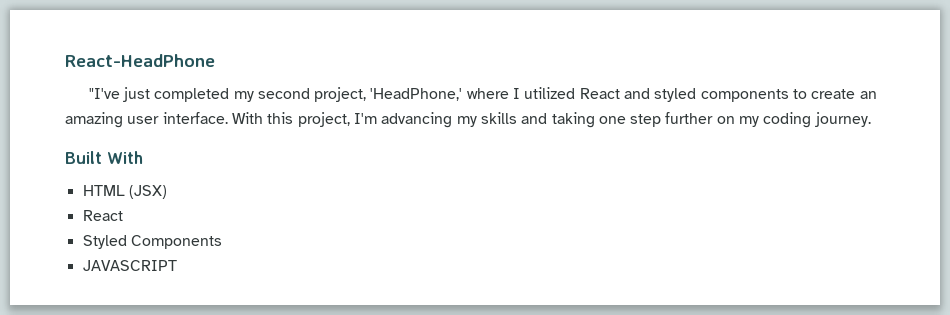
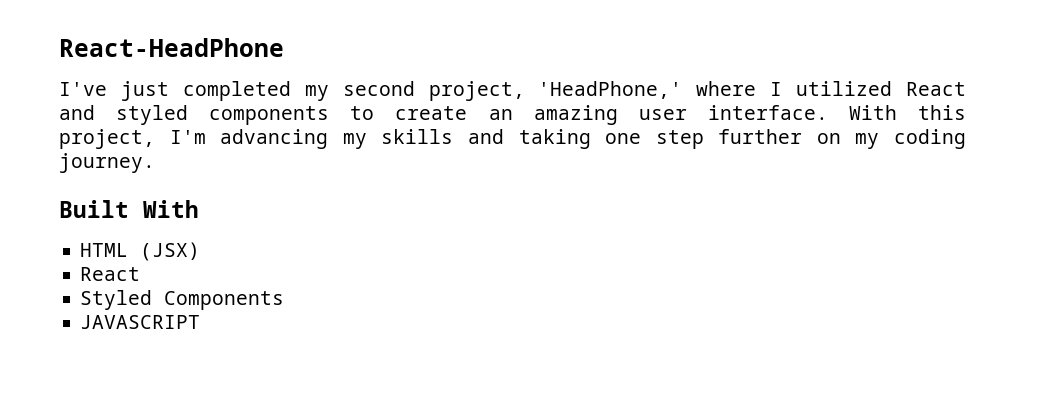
- "I've just completed my second project, 'HeadPhone,' where I utilized React and styled components to create an amazing user interface.
+ I've just completed my second project, 'HeadPhone,' where I utilized React and styled components to create an amazing user interface.

